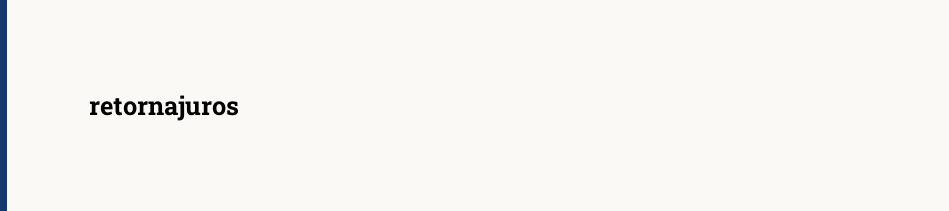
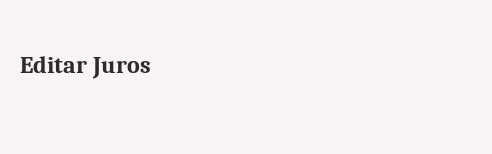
- retornajuros
+ Editar Juros

